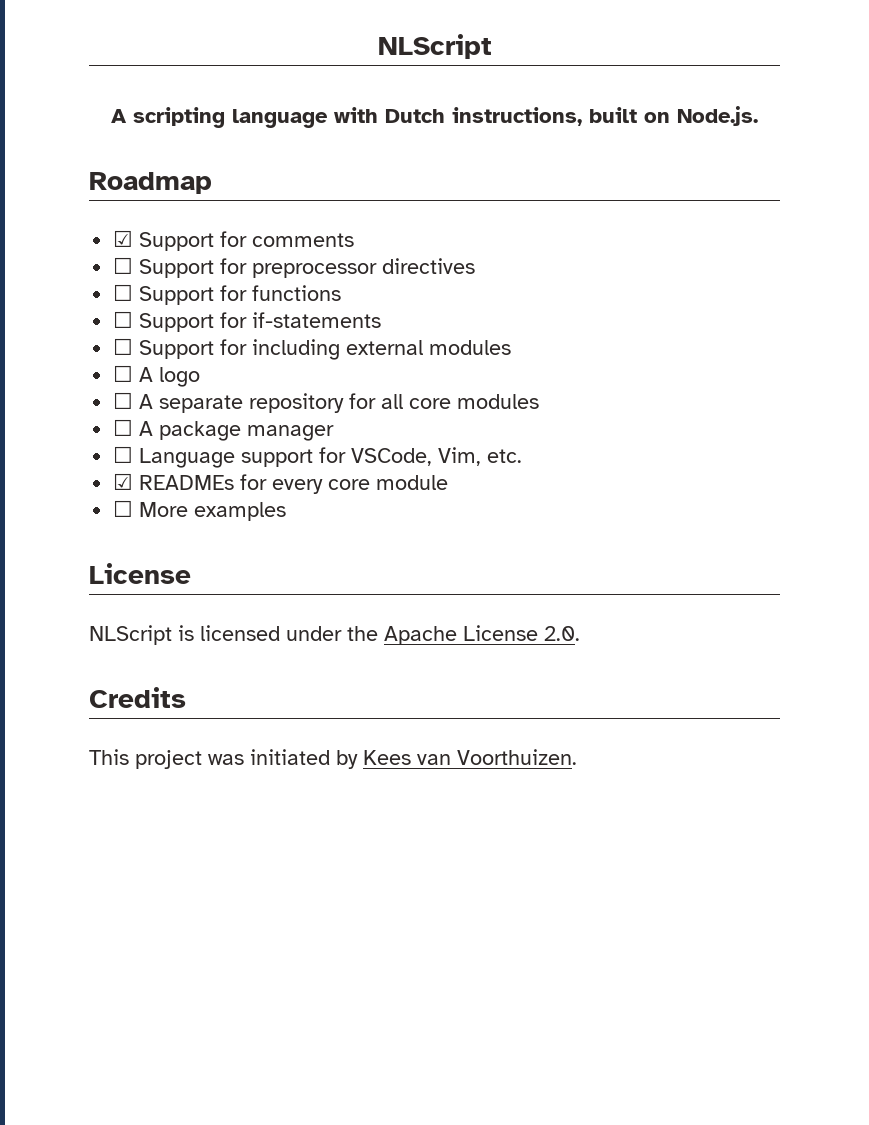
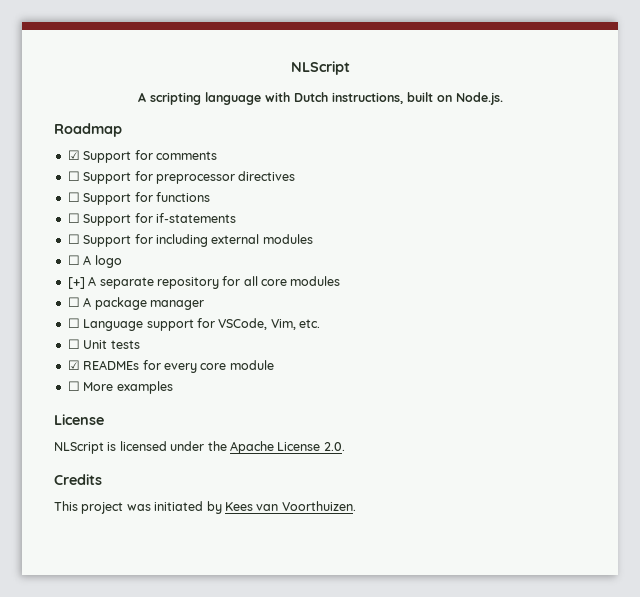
- ☐ A separate repository for all core modules
+ [+] A separate repository for all core modules
+ ☐ Unit tests

